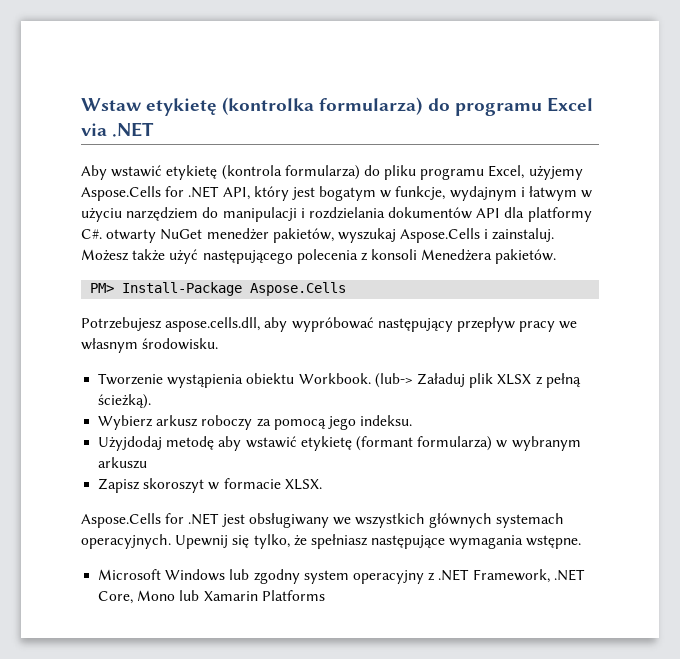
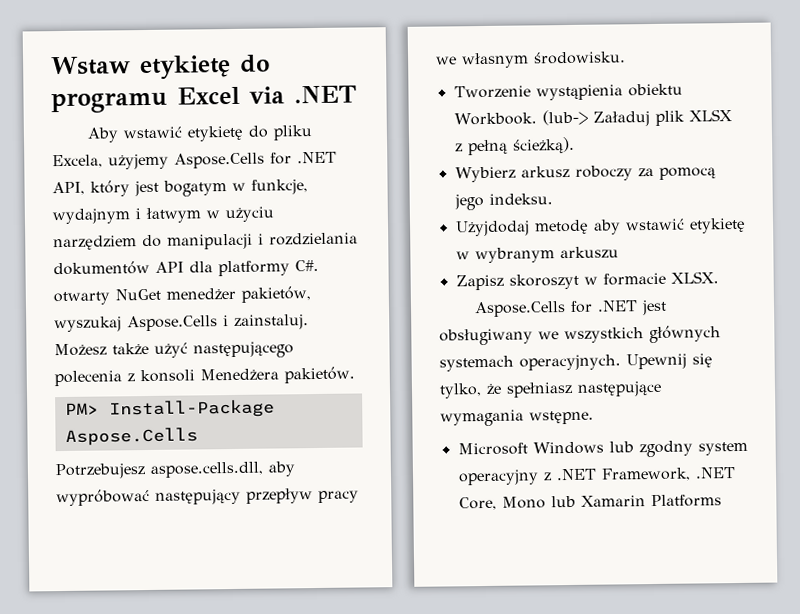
- Wstaw etykietę (kontrolka formularza) do programu Excel via .NET
+ Wstaw etykietę do programu Excel via .NET
- Aby wstawić etykietę (kontrola formularza) do pliku programu Excel, użyjemy Aspose.Cells for .NET API, który jest bogatym w funkcje, wydajnym i łatwym w użyciu narzędziem do manipulacji i rozdzielania dokumentów API dla platformy C#. otwarty NuGet menedżer pakietów, wyszukaj Aspose.Cells i zainstaluj.
+ Aby wstawić etykietę do pliku Excela, użyjemy Aspose.Cells for .NET API, który jest bogatym w funkcje, wydajnym i łatwym w użyciu narzędziem do manipulacji i rozdzielania dokumentów API dla platformy C#. otwarty NuGet menedżer pakietów, wyszukaj Aspose.Cells i zainstaluj.
- Użyjdodaj metodę aby wstawić etykietę (formant formularza) w wybranym arkuszu
+ Użyjdodaj metodę aby wstawić etykietę w wybranym arkuszu

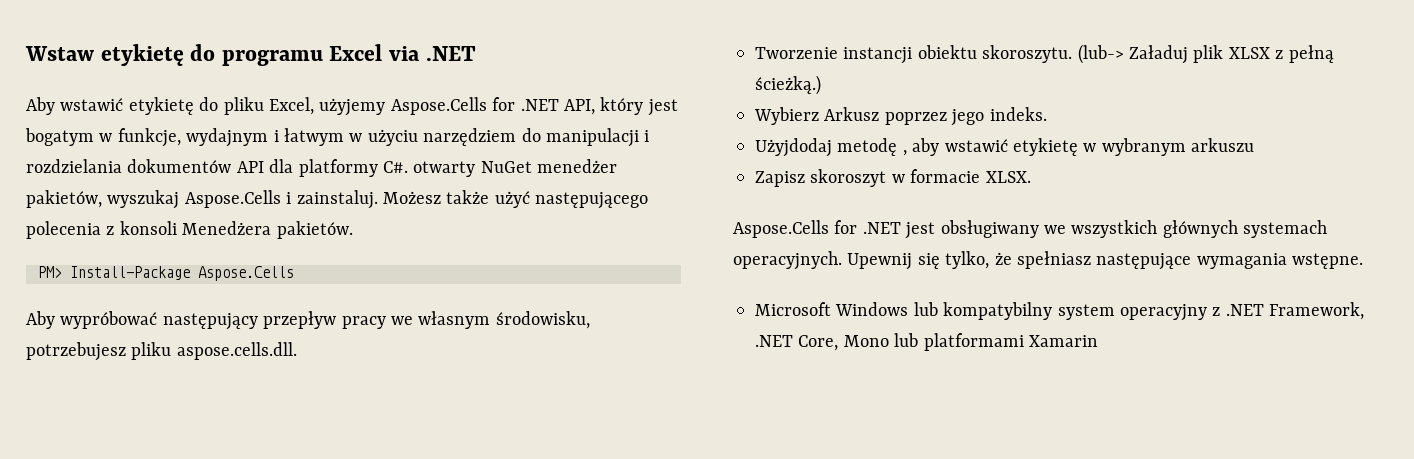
- Aby wstawić etykietę do pliku Excela, użyjemy Aspose.Cells for .NET API, który jest bogatym w funkcje, wydajnym i łatwym w użyciu narzędziem do manipulacji i rozdzielania dokumentów API dla platformy C#. otwarty NuGet menedżer pakietów, wyszukaj Aspose.Cells i zainstaluj.
+ Aby wstawić etykietę do pliku Excel, użyjemy Aspose.Cells for .NET API, który jest bogatym w funkcje, wydajnym i łatwym w użyciu narzędziem do manipulacji i rozdzielania dokumentów API dla platformy C#. otwarty NuGet menedżer pakietów, wyszukaj Aspose.Cells i zainstaluj.
- Potrzebujesz aspose.cells.dll, aby wypróbować następujący przepływ pracy we własnym środowisku.
- Tworzenie wystąpienia obiektu Workbook.
+ Aby wypróbować następujący przepływ pracy we własnym środowisku, potrzebujesz pliku aspose.cells.dll.
+ Tworzenie instancji obiektu skoroszytu.
- (lub-> Załaduj plik XLSX z pełną ścieżką).
+ (lub-> Załaduj plik XLSX z pełną ścieżką.)
- Wybierz arkusz roboczy za pomocą jego indeksu.
+ Wybierz Arkusz poprzez jego indeks.
- Użyjdodaj metodę aby wstawić etykietę w wybranym arkuszu
+ Użyjdodaj metodę , aby wstawić etykietę w wybranym arkuszu
- Microsoft Windows lub zgodny system operacyjny z .NET Framework, .NET Core, Mono lub Xamarin Platforms
+ Microsoft Windows lub kompatybilny system operacyjny z .NET Framework, .NET Core, Mono lub platformami Xamarin

